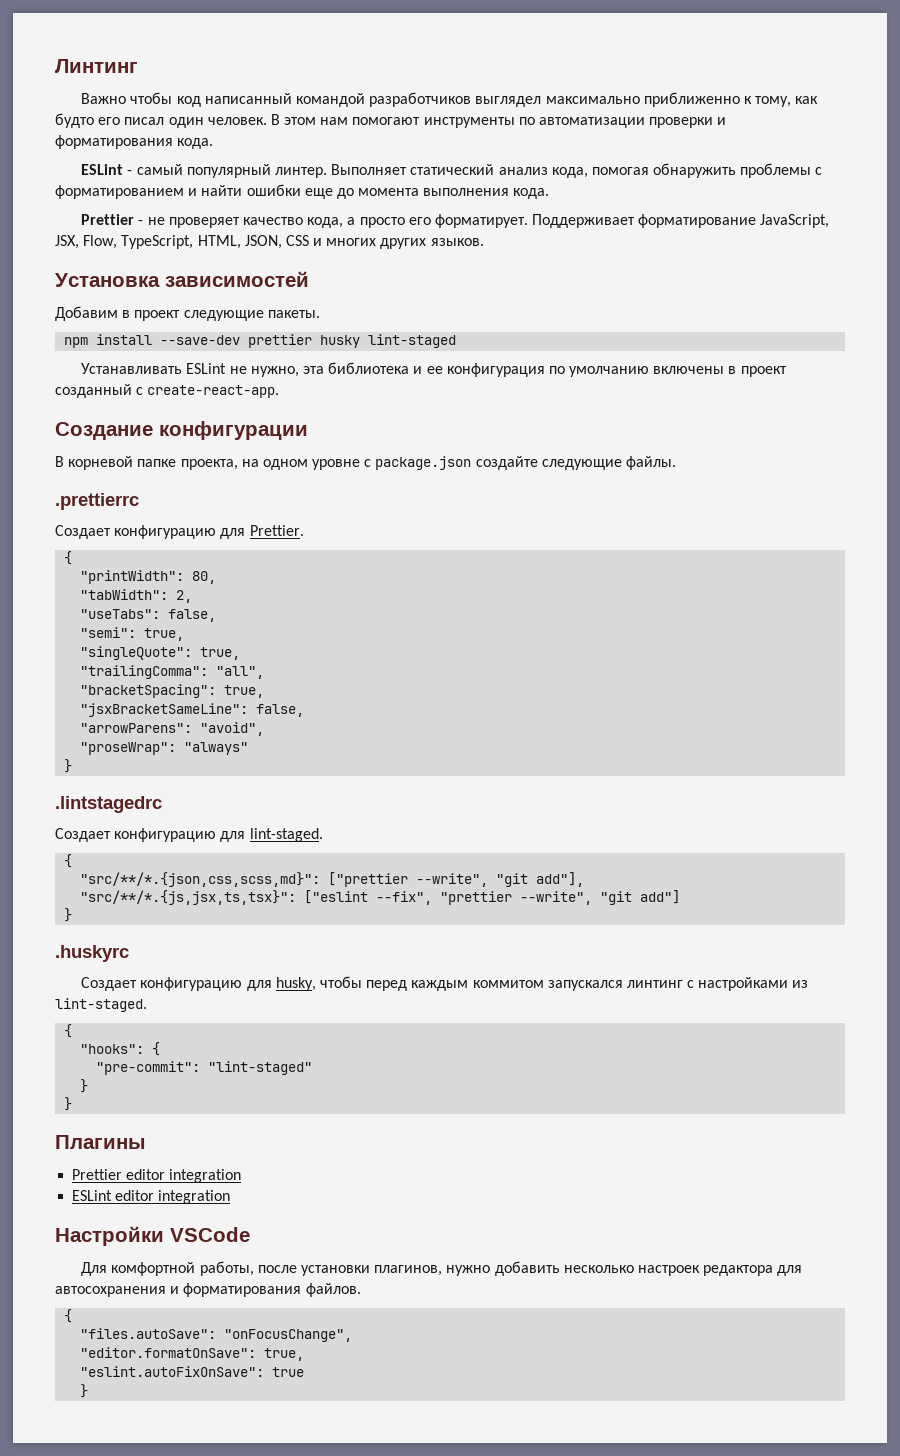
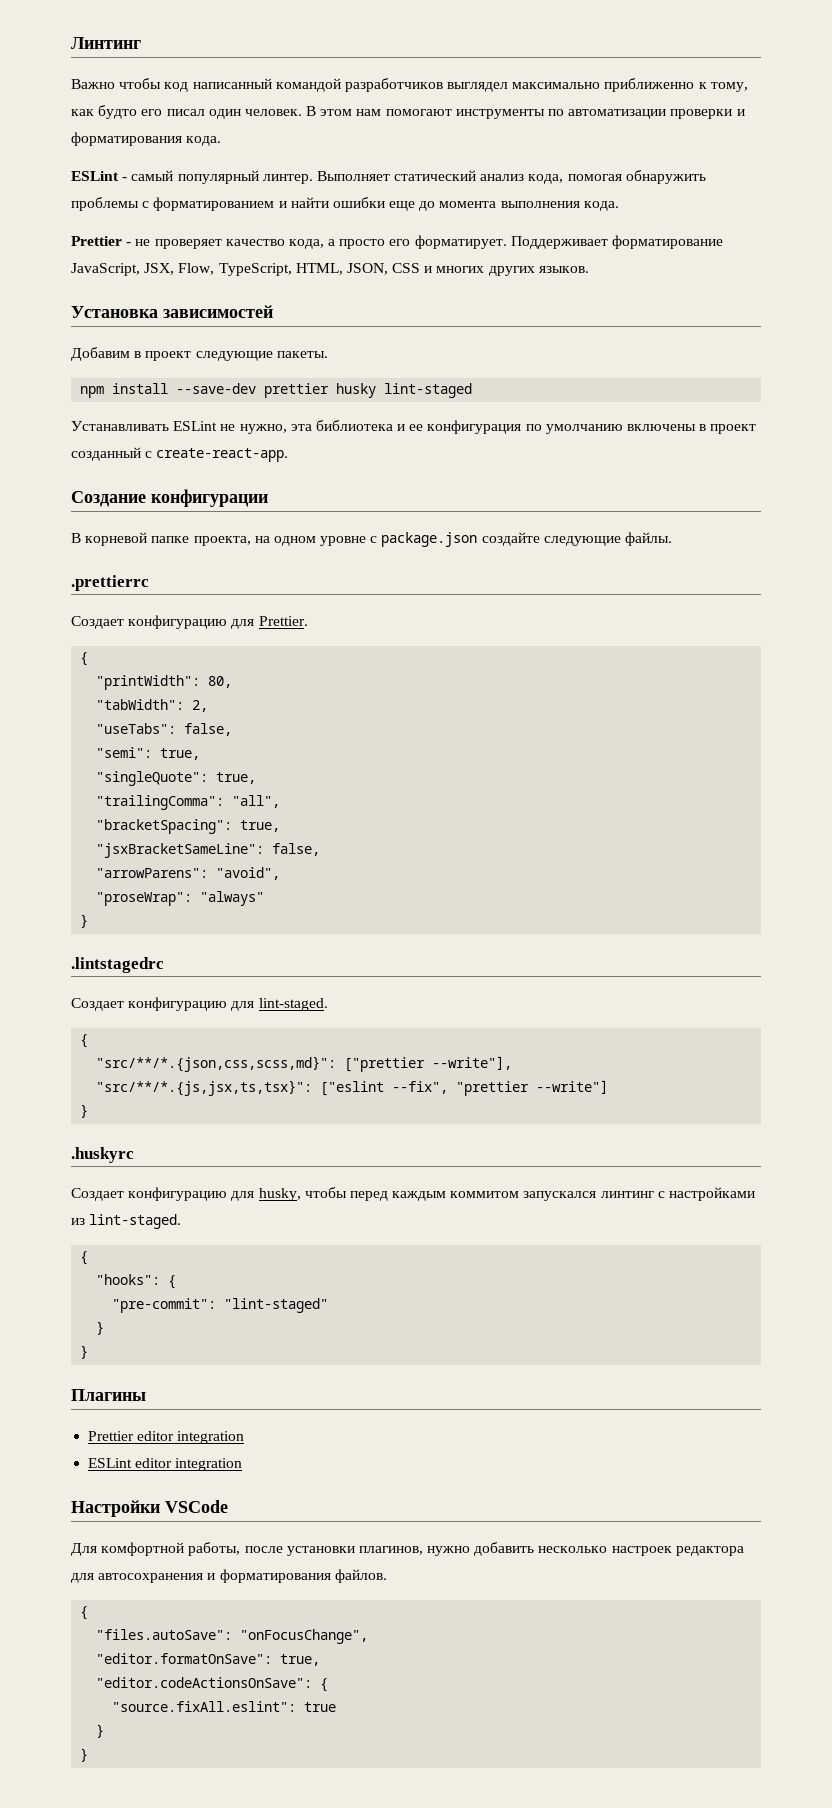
- "src/**/*.{json,css,scss,md}": ["prettier --write", "git add"],
+ "src/**/*.{json,css,scss,md}": ["prettier --write"],
- "src/**/*.{js,jsx,ts,tsx}": ["eslint --fix", "prettier --write", "git add"]
+ "src/**/*.{js,jsx,ts,tsx}": ["eslint --fix", "prettier --write"]
- "eslint.autoFixOnSave": true
+ "editor.codeActionsOnSave": {
+ "source.fixAll.eslint": true
+ }

